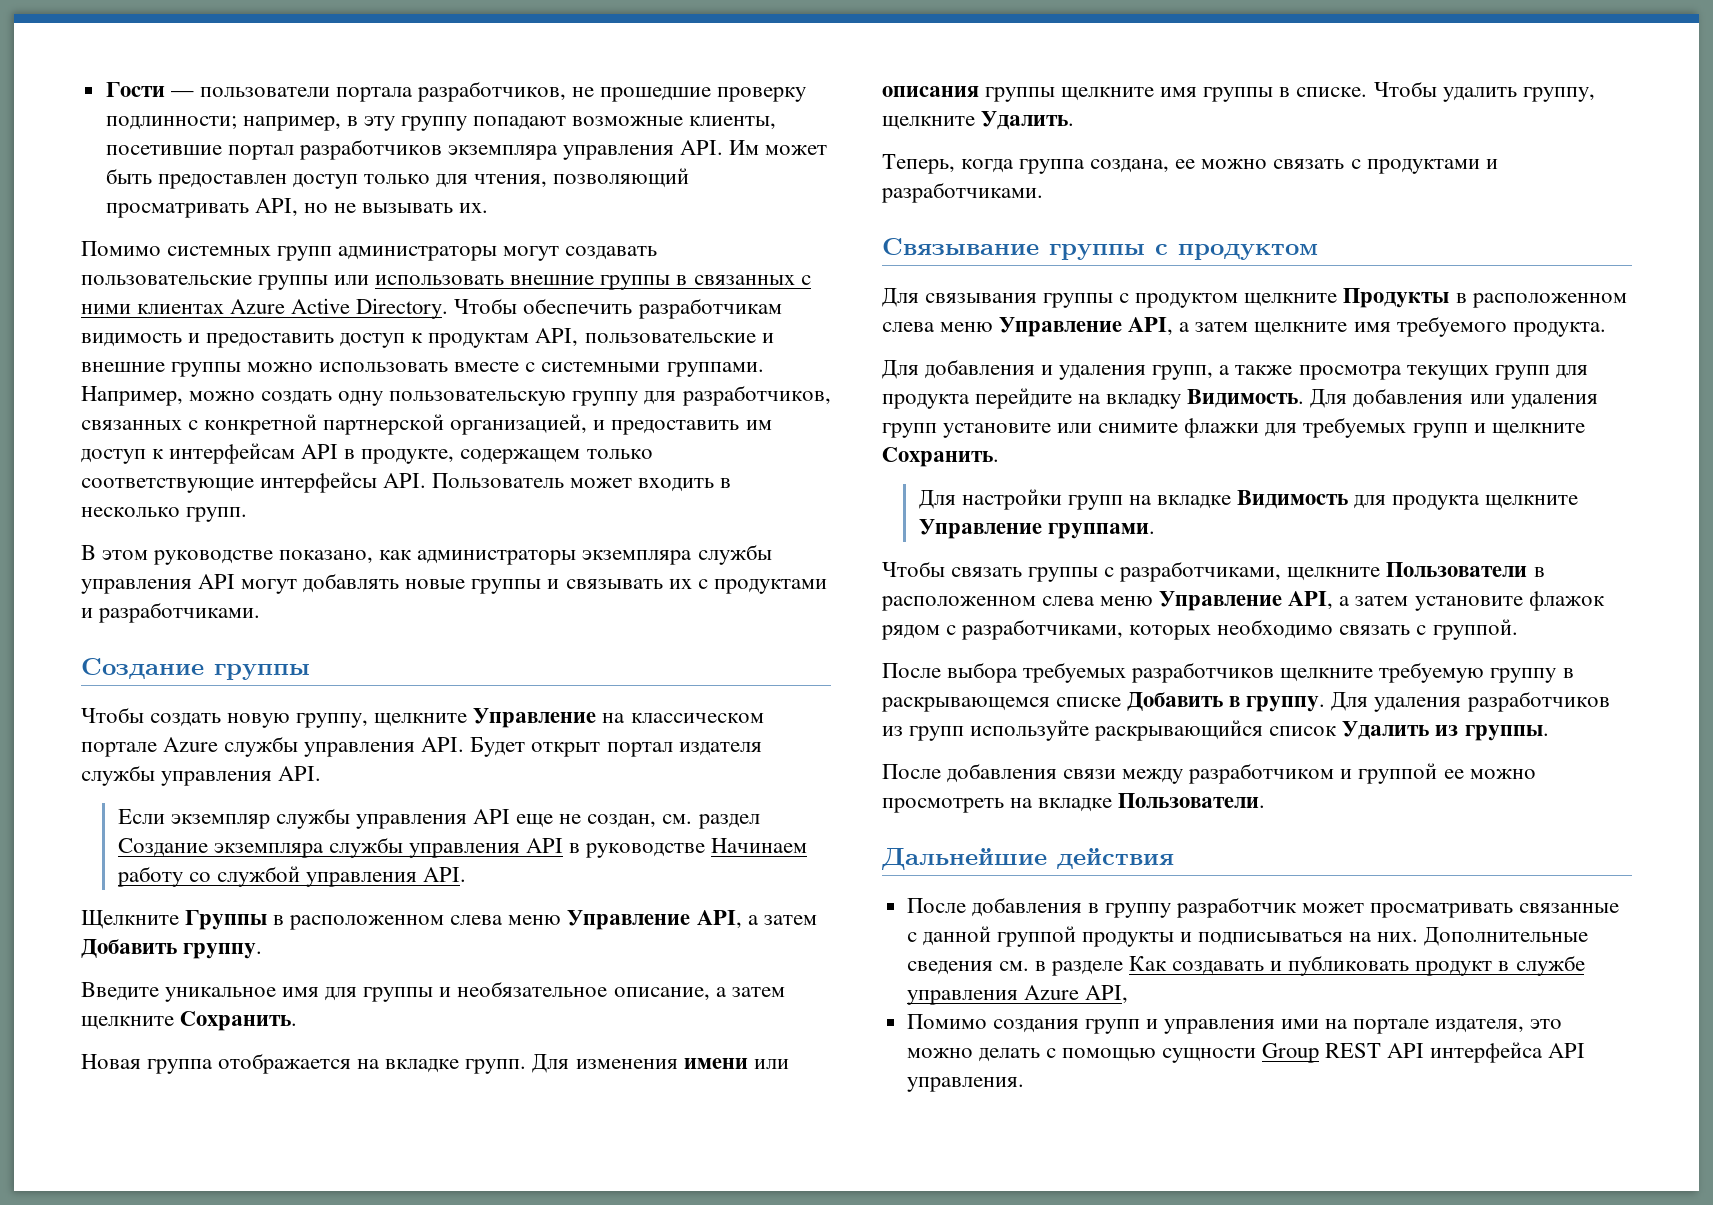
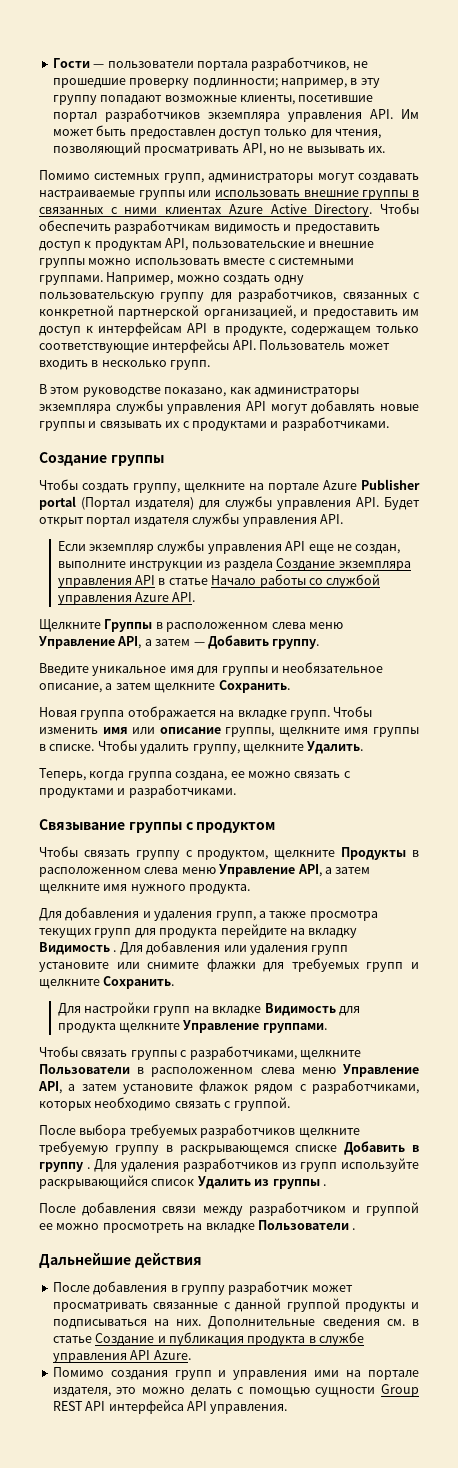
- Помимо системных групп администраторы могут создавать пользовательские группы или использовать внешние группы в связанных с ними клиентах Azure Active Directory.
+ Помимо системных групп, администраторы могут создавать настраиваемые группы или использовать внешние группы в связанных с ними клиентах Azure Active Directory.
- Чтобы создать новую группу, щелкните Управление на классическом портале Azure службы управления API. Будет открыт портал издателя службы управления API.
+ Чтобы создать группу, щелкните на портале Azure Publisher portal (Портал издателя) для службы управления API. Будет открыт портал издателя службы управления API.
- Если экземпляр службы управления API еще не создан, см. раздел Создание экземпляра службы управления API в руководстве Начинаем работу со службой управления API.
+ Если экземпляр службы управления API еще не создан, выполните инструкции из раздела Создание экземпляра управления API в статье Начало работы со службой управления Azure API.
- Щелкните Группы в расположенном слева меню Управление API, а затем Добавить группу.
+ Щелкните Группы в расположенном слева меню Управление API, а затем — Добавить группу.
- Для изменения имени или описания группы щелкните имя группы в списке.
+ Чтобы изменить имя или описание группы, щелкните имя группы в списке.
- Для связывания группы с продуктом щелкните Продукты в расположенном слева меню Управление API, а затем щелкните имя требуемого продукта.
+ Чтобы связать группу с продуктом, щелкните Продукты в расположенном слева меню Управление API, а затем щелкните имя нужного продукта.
- Для добавления и удаления групп, а также просмотра текущих групп для продукта перейдите на вкладку Видимость.
+ Для добавления и удаления групп, а также просмотра текущих групп для продукта перейдите на вкладку Видимость .
- После выбора требуемых разработчиков щелкните требуемую группу в раскрывающемся списке Добавить в группу.
+ После выбора требуемых разработчиков щелкните требуемую группу в раскрывающемся списке Добавить в группу .
- Для удаления разработчиков из групп используйте раскрывающийся список Удалить из группы.
+ Для удаления разработчиков из групп используйте раскрывающийся список Удалить из группы .
- После добавления связи между разработчиком и группой ее можно просмотреть на вкладке Пользователи.
+ После добавления связи между разработчиком и группой ее можно просмотреть на вкладке Пользователи .
- Дополнительные сведения см. в разделе Как создавать и публиковать продукт в службе управления Azure API,
+ Дополнительные сведения см. в статье Создание и публикация продукта в службе управления API Azure.

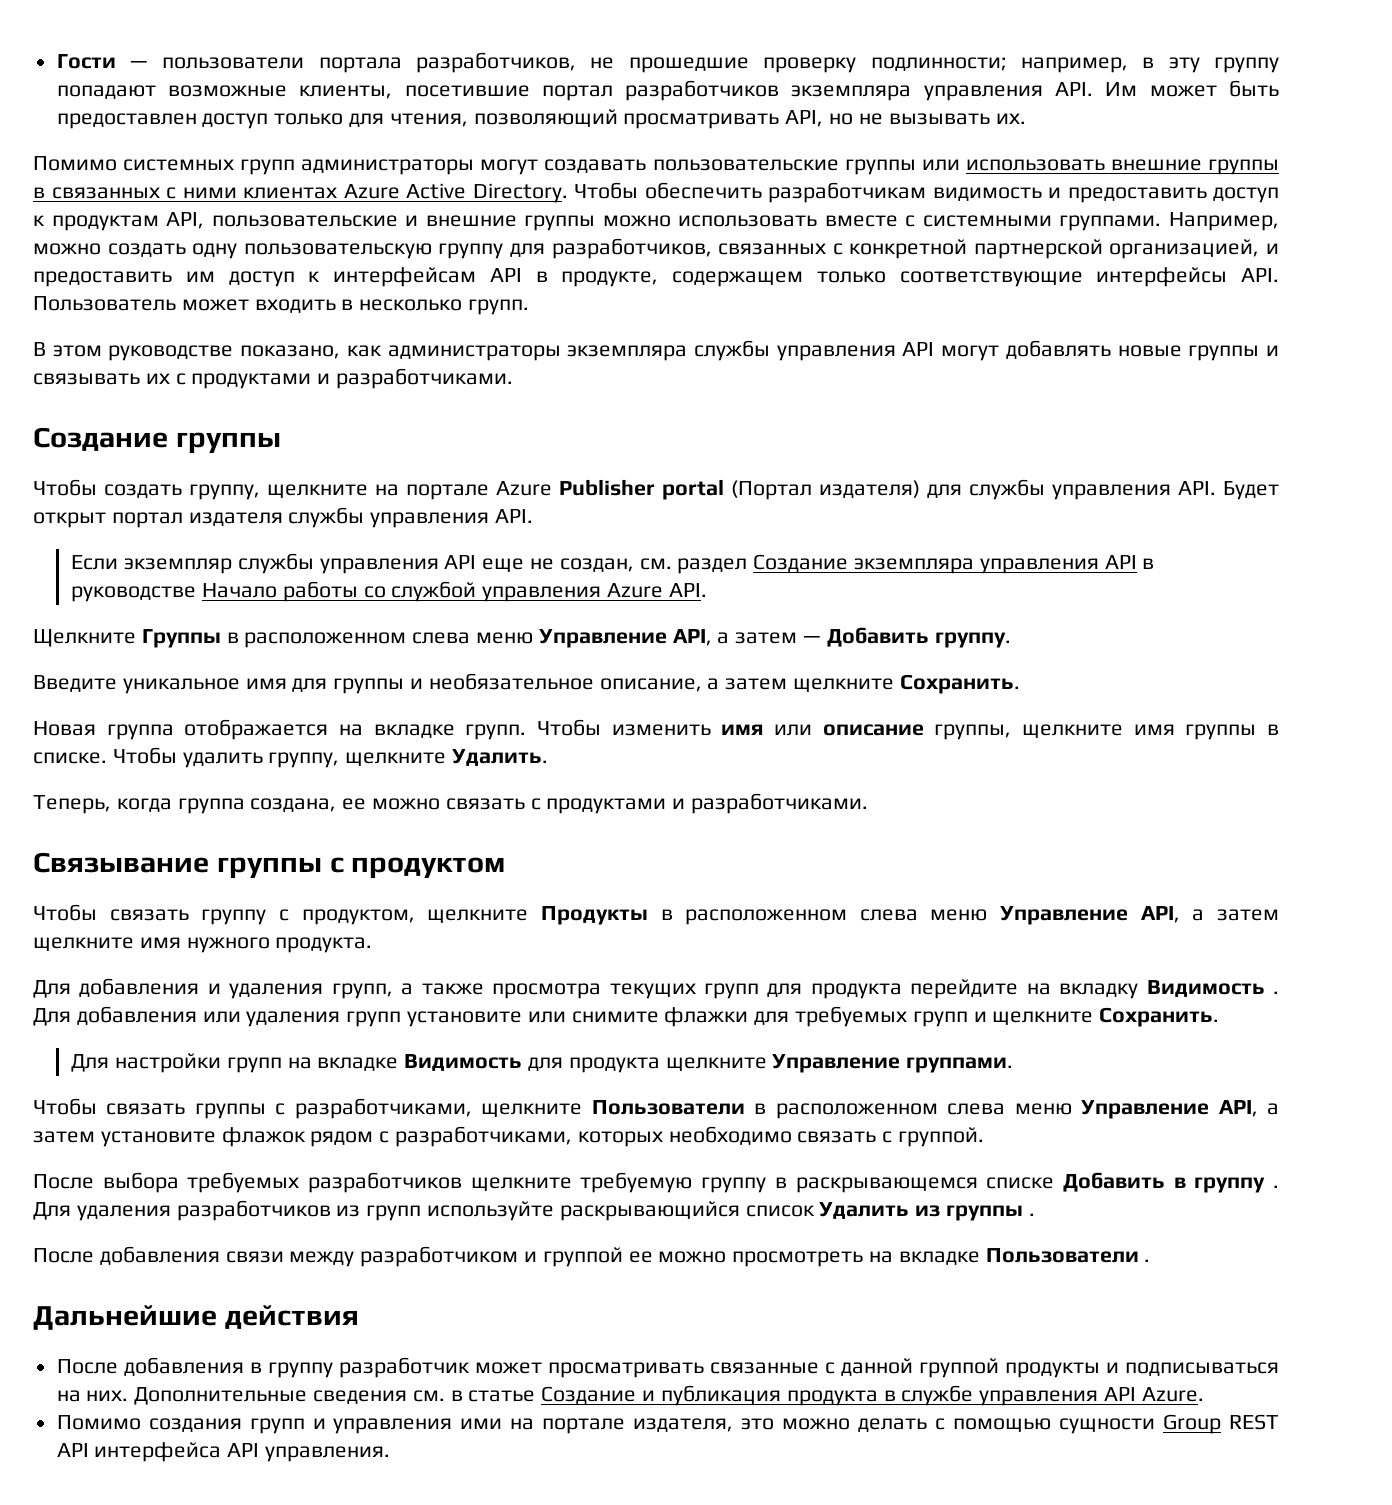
- Помимо системных групп, администраторы могут создавать настраиваемые группы или использовать внешние группы в связанных с ними клиентах Azure Active Directory.
+ Помимо системных групп администраторы могут создавать пользовательские группы или использовать внешние группы в связанных с ними клиентах Azure Active Directory.
- Если экземпляр службы управления API еще не создан, выполните инструкции из раздела Создание экземпляра управления API в статье Начало работы со службой управления Azure API.
+ Если экземпляр службы управления API еще не создан, см. раздел Создание экземпляра управления API в руководстве Начало работы со службой управления Azure API.

